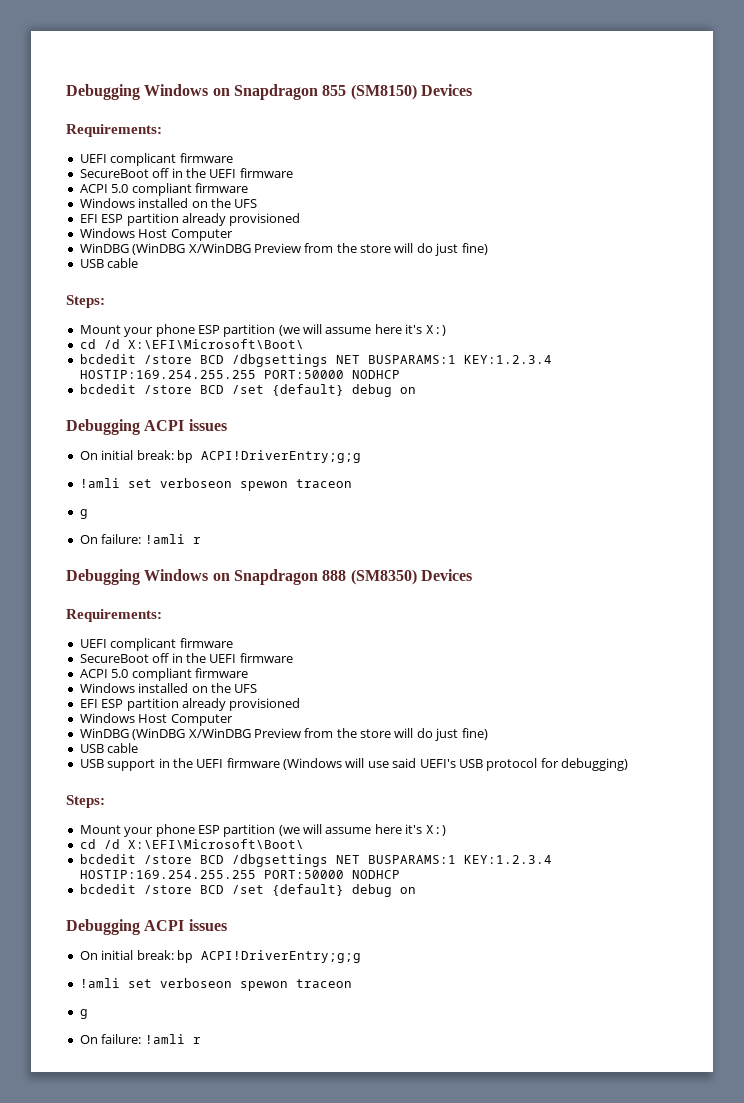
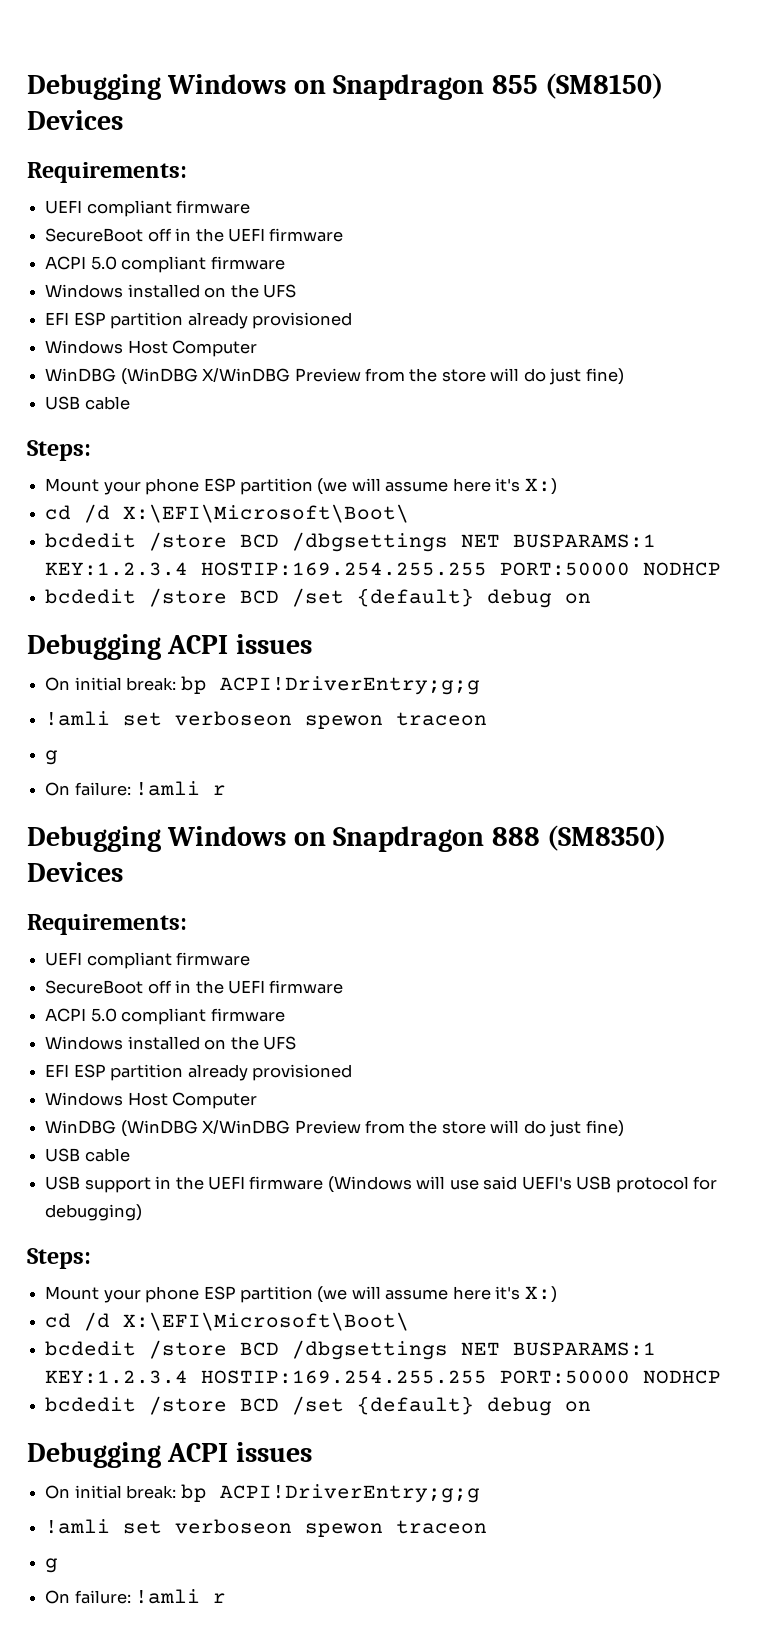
  Debugging Windows on Snapdragon 855 (SM8150) Devices
  Requirements:
- UEFI complicant firmware
+ UEFI compliant firmware
  Debugging Windows on Snapdragon 888 (SM8350) Devices
  Requirements:
- UEFI complicant firmware
+ UEFI compliant firmware

